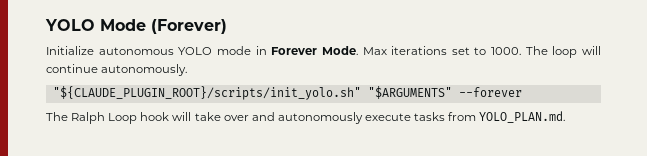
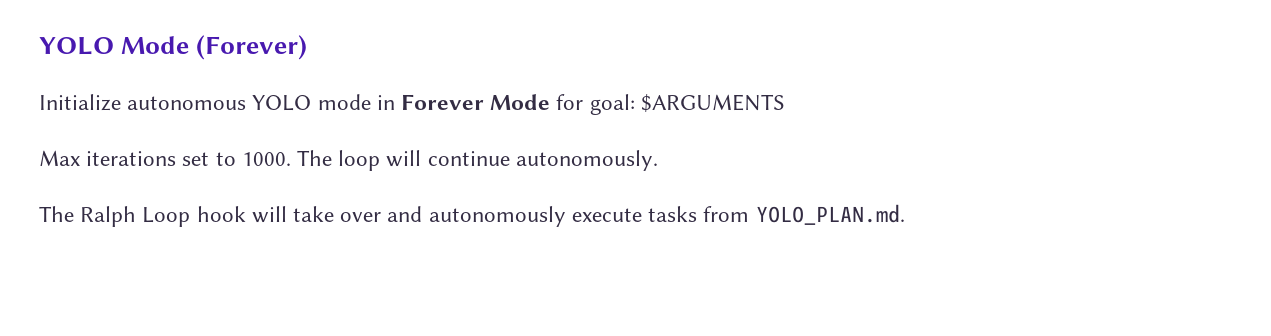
- Initialize autonomous YOLO mode in Forever Mode. Max iterations set to 1000.
+ Initialize autonomous YOLO mode in Forever Mode for goal: $ARGUMENTS
+ Max iterations set to 1000.
- "${CLAUDE_PLUGIN_ROOT}/scripts/init_yolo.sh" "$ARGUMENTS" --forever

